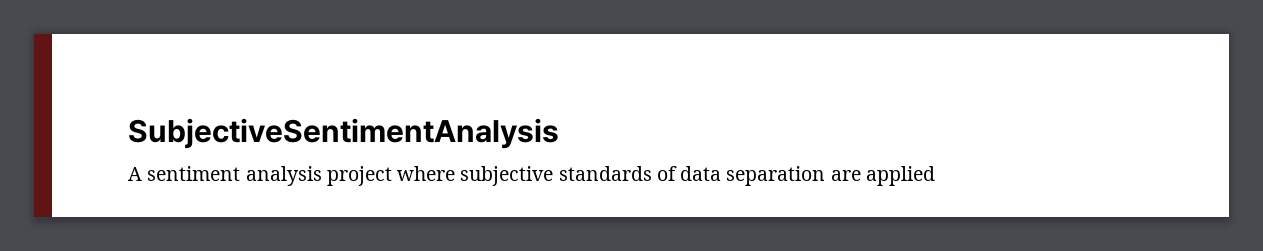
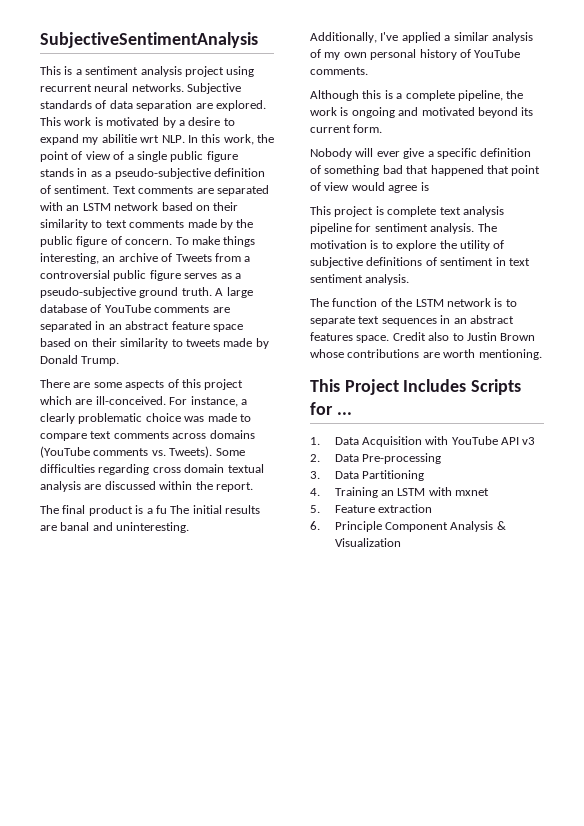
- A sentiment analysis project where subjective standards of data separation are applied
+ This is a sentiment analysis project using recurrent neural networks. Subjective standards of data separation are explored. This work is motivated by a desire to expand my abilitie wrt NLP. In this work, the point of view of a single public figure stands in as a pseudo-subjective definition of sentiment. Text comments are separated with an LSTM network based on their similarity to text comments made by the public figure of concern. To make things interesting, an archive of Tweets from a controversial public figure serves as a pseudo-subjective ground truth. A large database of YouTube comments are separated in an abstract feature space based on their similarity to tweets made by Donald Trump.
+ There are some aspects of this project which are ill-conceived. For instance, a clearly problematic choice was made to compare text comments across domains (YouTube comments vs. Tweets). Some difficulties regarding cross domain textual analysis are discussed within the report.
+ The final product is a fu The initial results are banal and uninteresting.
+ Additionally, I've applied a similar analysis of my own personal history of YouTube comments.
+ Although this is a complete pipeline, the work is ongoing and motivated beyond its current form.
+ Nobody will ever give a specific definition of something bad that happened that point of view would agree is
+ This project is complete text analysis pipeline for sentiment analysis. The motivation is to explore the utility of subjective definitions of sentiment in text sentiment analysis.
+ The function of the LSTM network is to separate text sequences in an abstract features space. Credit also to Justin Brown whose contributions are worth mentioning.
+ This Project Includes Scripts for ...
+ 1. Data Acquisition with YouTube API v3
+ 2. Data Pre-processing
+ 3. Data Partitioning
+ 4. Training an LSTM with mxnet
+ 5. Feature extraction
+ 6. Principle Component Analysis & Visualization

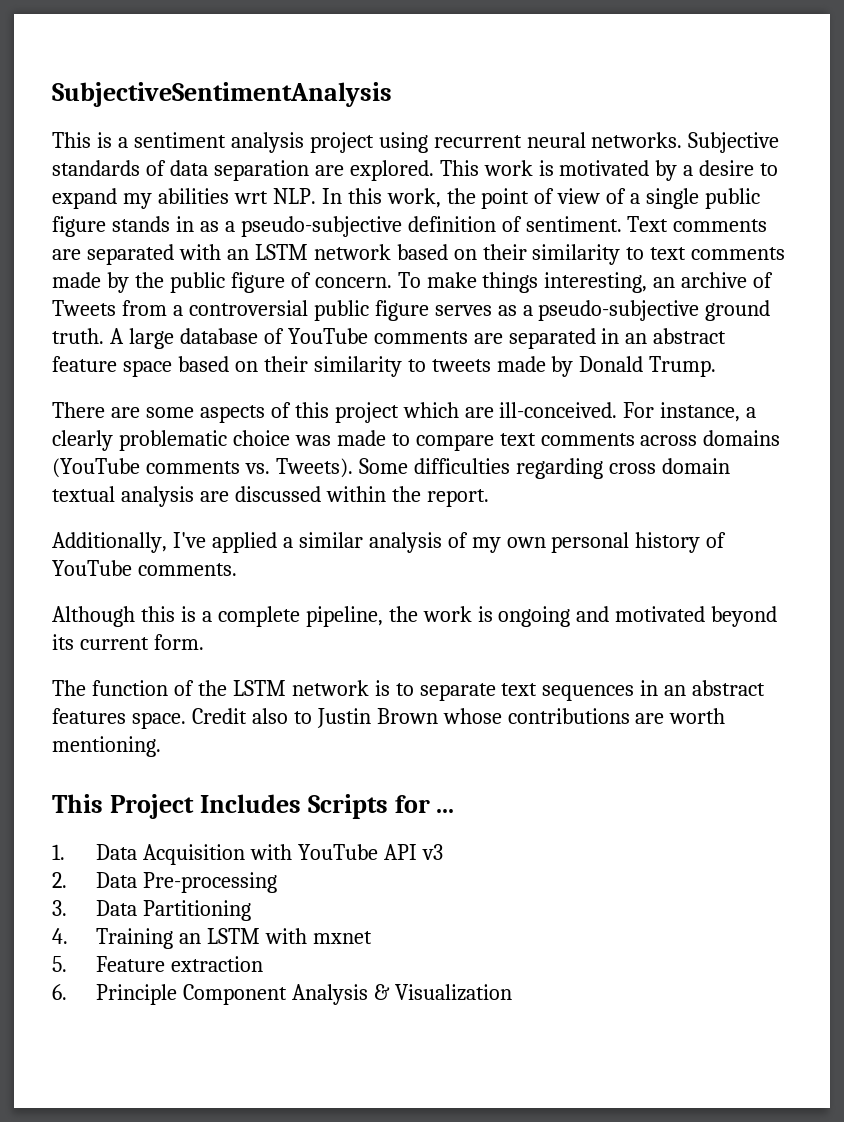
- This work is motivated by a desire to expand my abilitie wrt NLP. In this work, the point of view of a single public figure stands in as a pseudo-subjective definition of sentiment.
+ This work is motivated by a desire to expand my abilities wrt NLP. In this work, the point of view of a single public figure stands in as a pseudo-subjective definition of sentiment.
- The final product is a fu The initial results are banal and uninteresting.
- Nobody will ever give a specific definition of something bad that happened that point of view would agree is
- This project is complete text analysis pipeline for sentiment analysis. The motivation is to explore the utility of subjective definitions of sentiment in text sentiment analysis.

